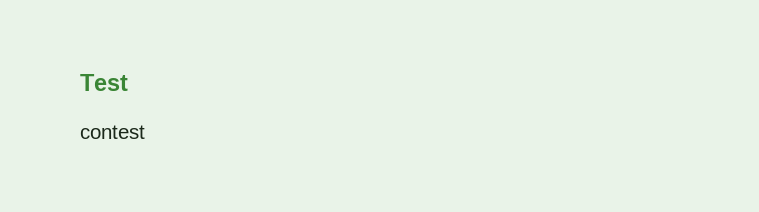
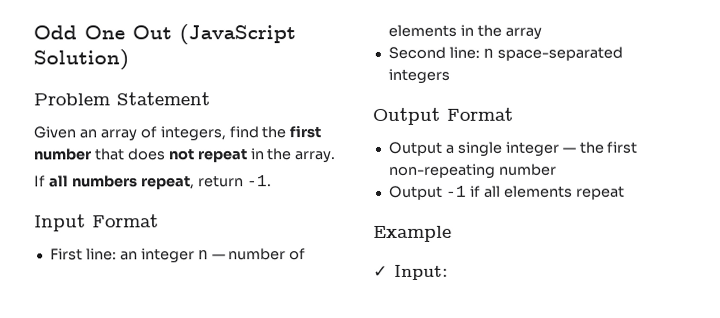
- Test
- contest
+ Odd One Out (JavaScript Solution)
+ Problem Statement
+ Given an array of integers, find the first number that does not repeat in the array.
+ If all numbers repeat, return -1.
+ Input Format
+ First line: an integer n — number of elements in the array
+ Second line: n space-separated integers
+ Output Format
+ Output a single integer — the first non-repeating number
+ Output -1 if all elements repeat
+ Example
+ ✓ Input:

